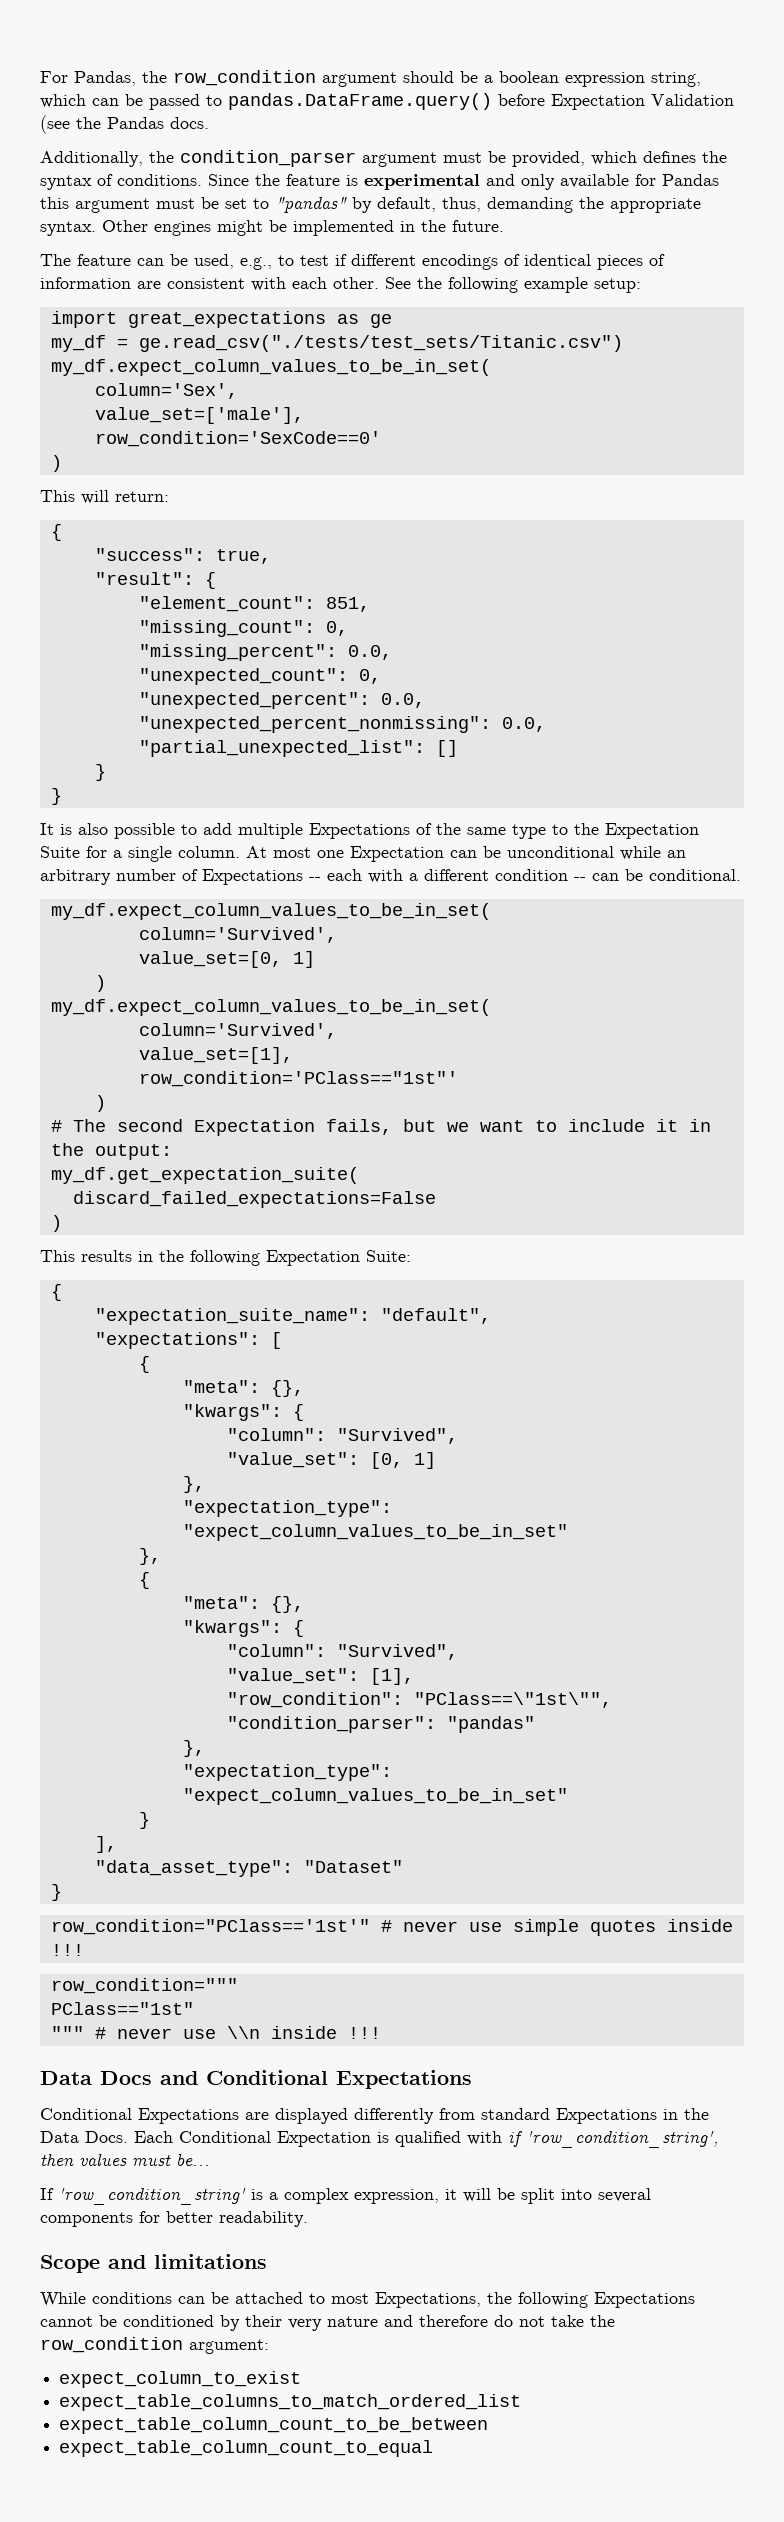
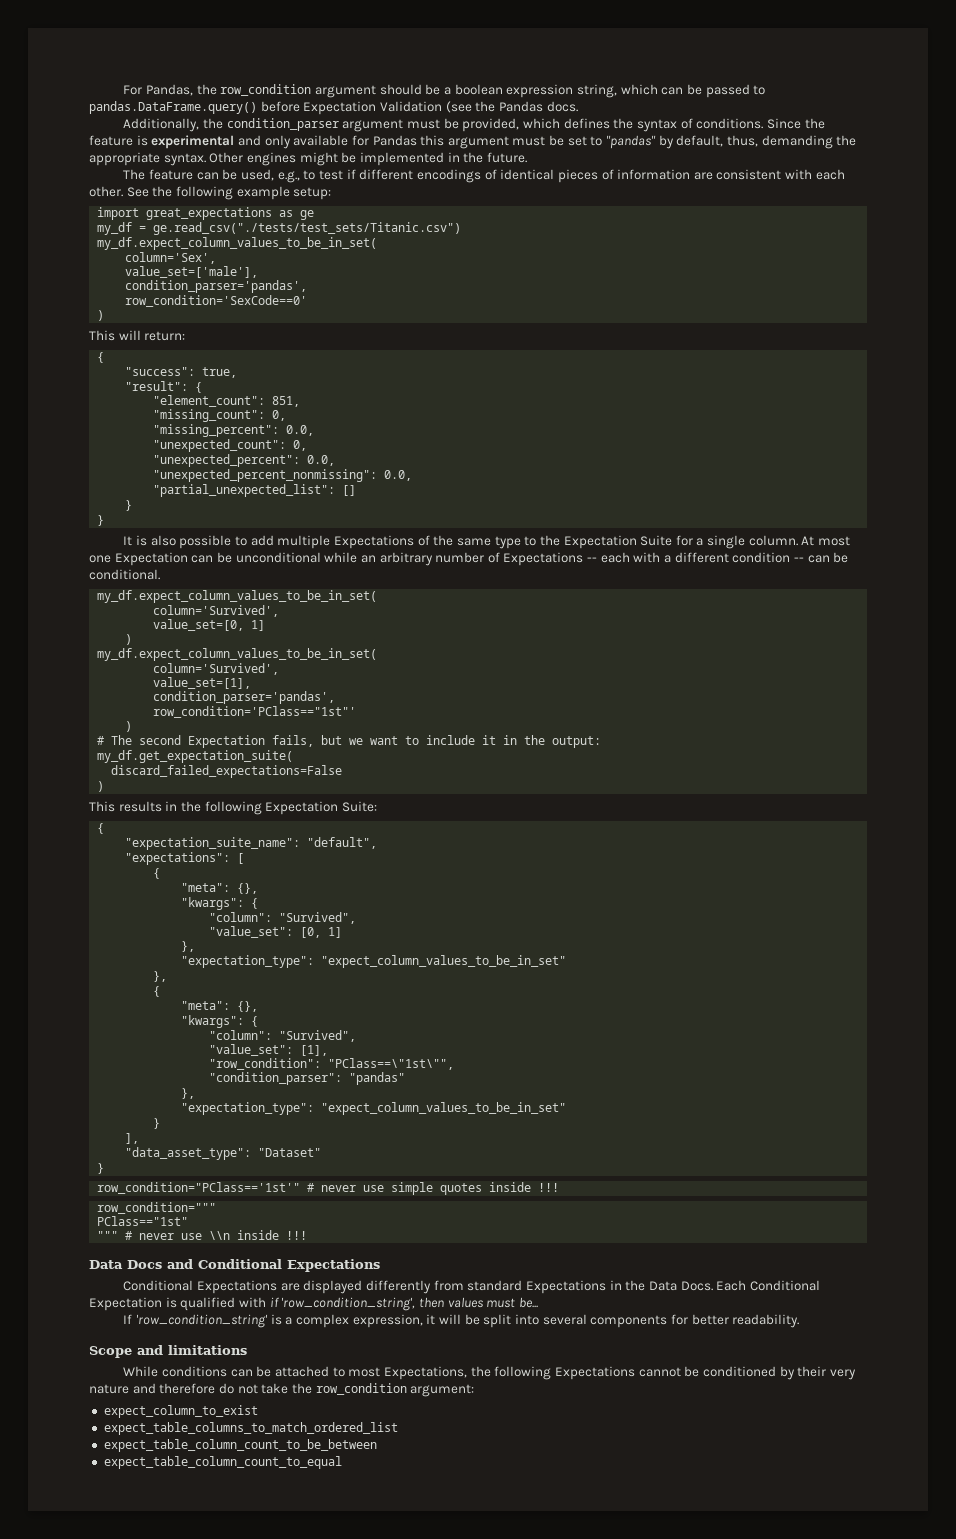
  value_set=['male'],
+ condition_parser='pandas',
  value_set=[1],
+ condition_parser='pandas',

